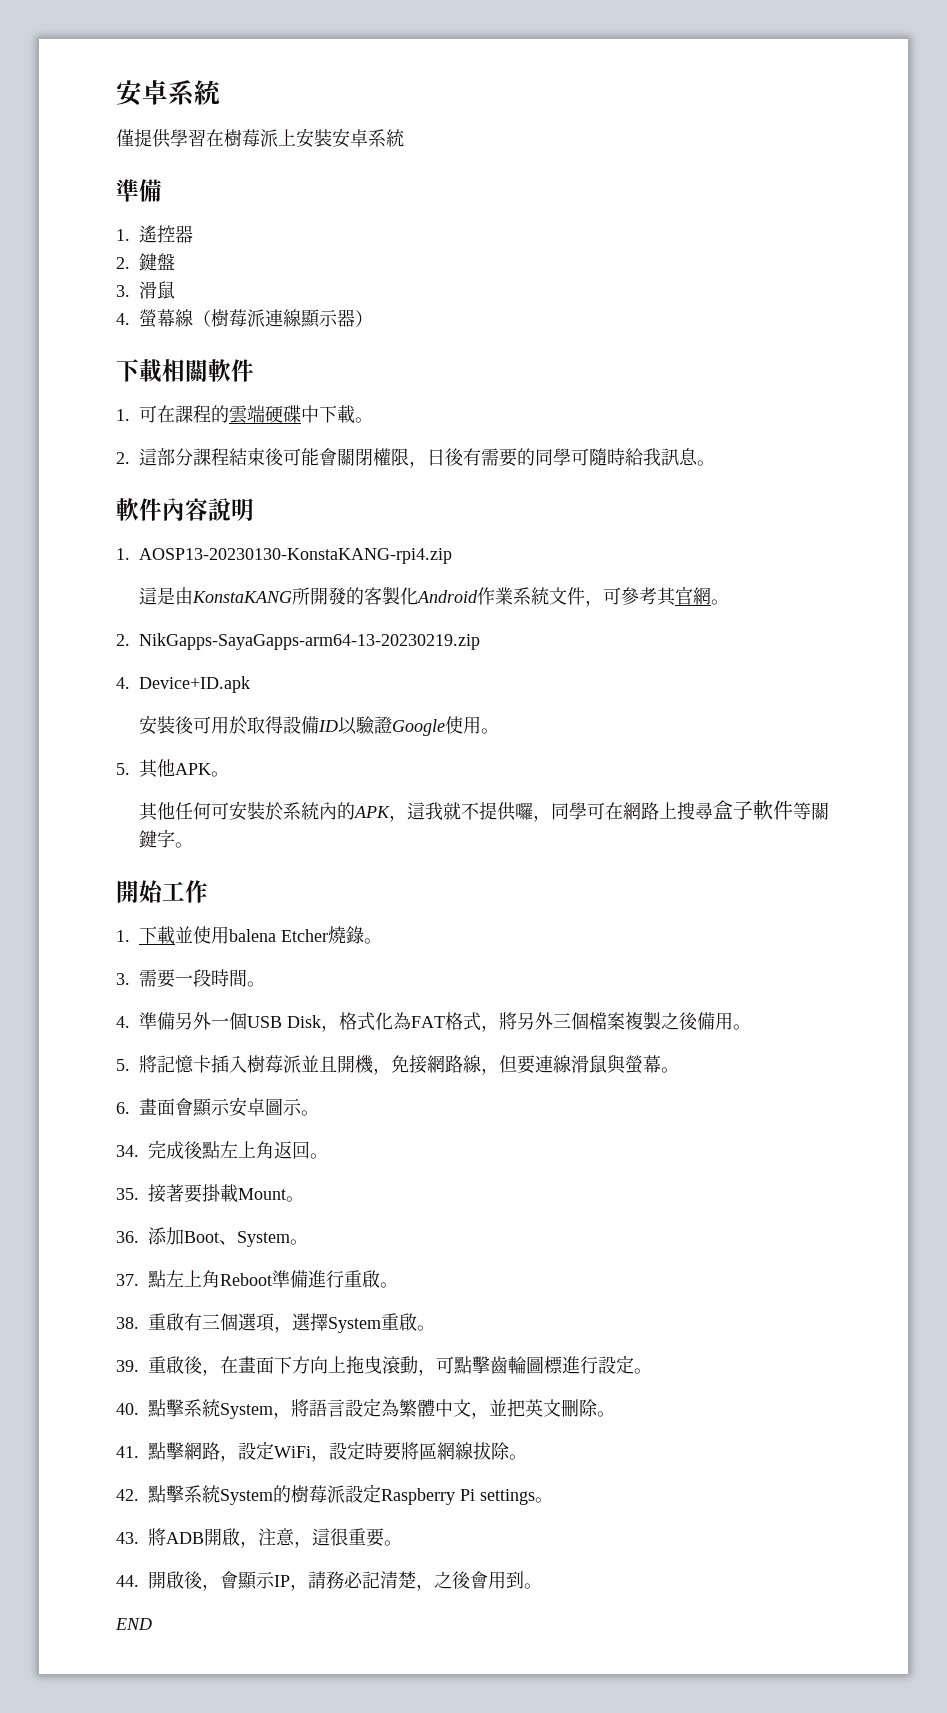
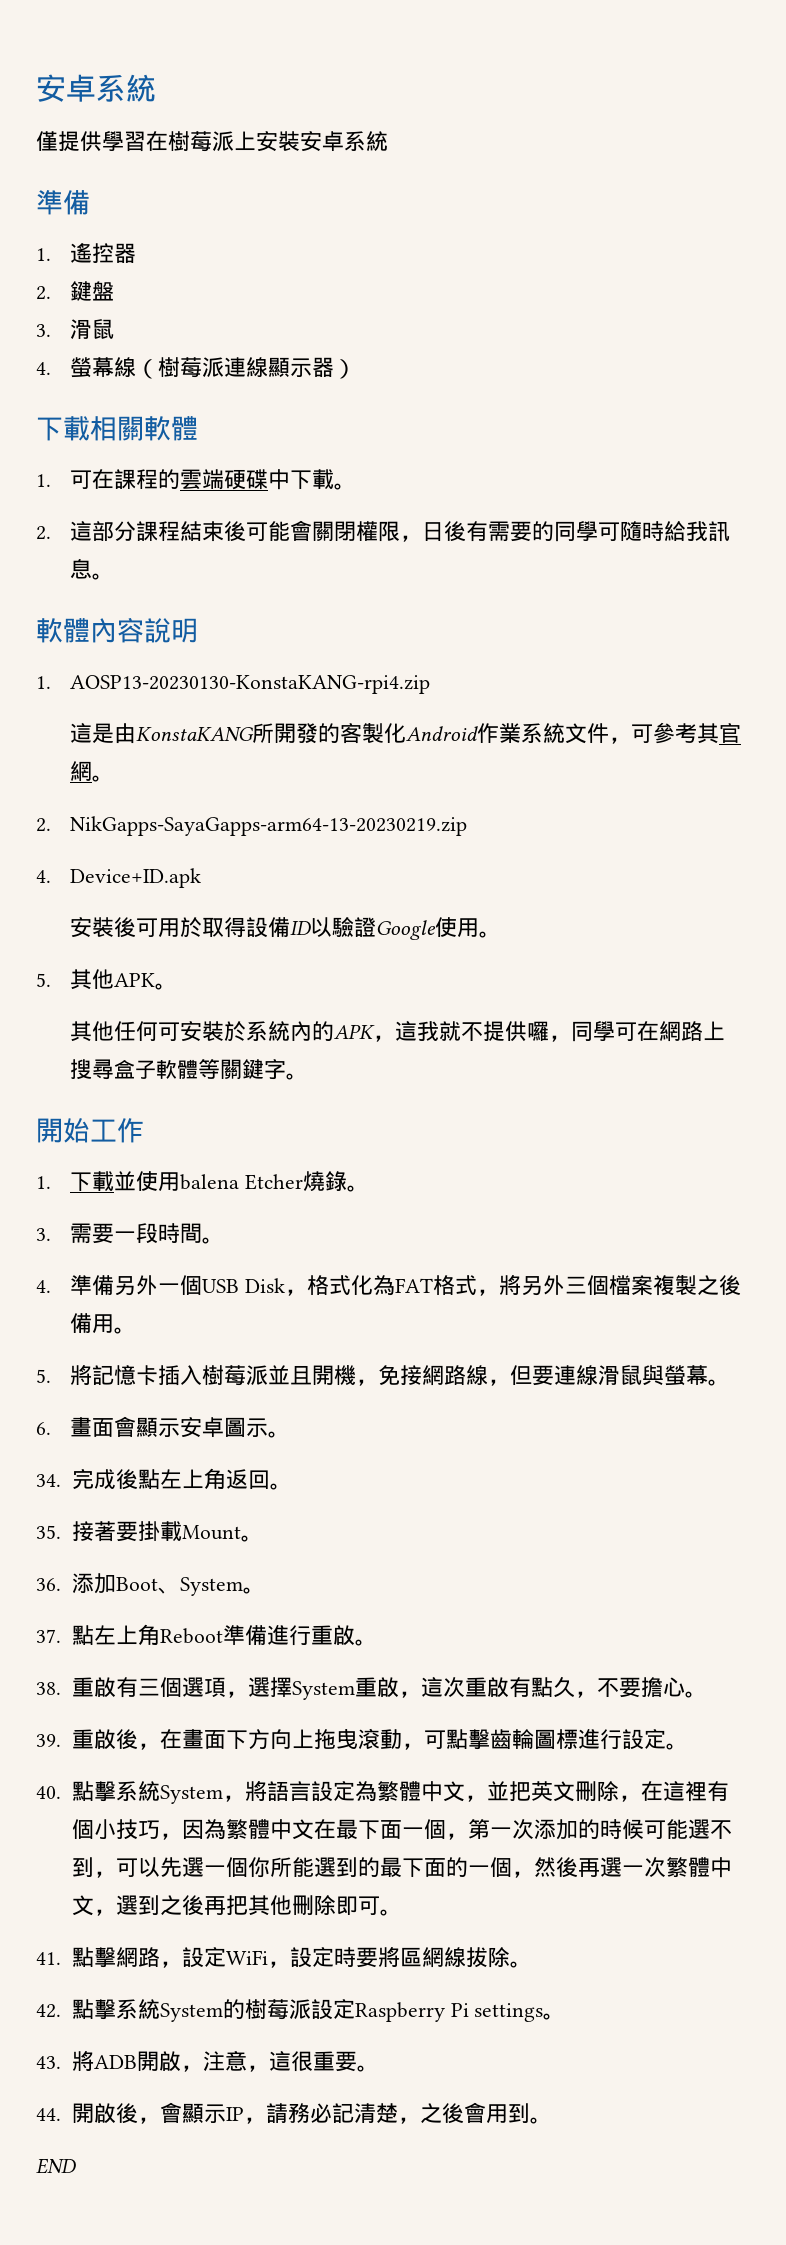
- 下載相關軟件
+ 下載相關軟體
- 軟件內容說明
+ 軟體內容說明
- 其他任何可安裝於系統內的APK，這我就不提供囉，同學可在網路上搜尋盒子軟件等關鍵字。
+ 其他任何可安裝於系統內的APK，這我就不提供囉，同學可在網路上搜尋盒子軟體等關鍵字。
- 38.重啟有三個選項，選擇System重啟。
+ 38.重啟有三個選項，選擇System重啟，這次重啟有點久，不要擔心。
- 40.點擊系統System，將語言設定為繁體中文，並把英文刪除。
+ 40.點擊系統System，將語言設定為繁體中文，並把英文刪除，在這裡有個小技巧，因為繁體中文在最下面一個，第一次添加的時候可能選不到，可以先選一個你所能選到的最下面的一個，然後再選一次繁體中文，選到之後再把其他刪除即可。

